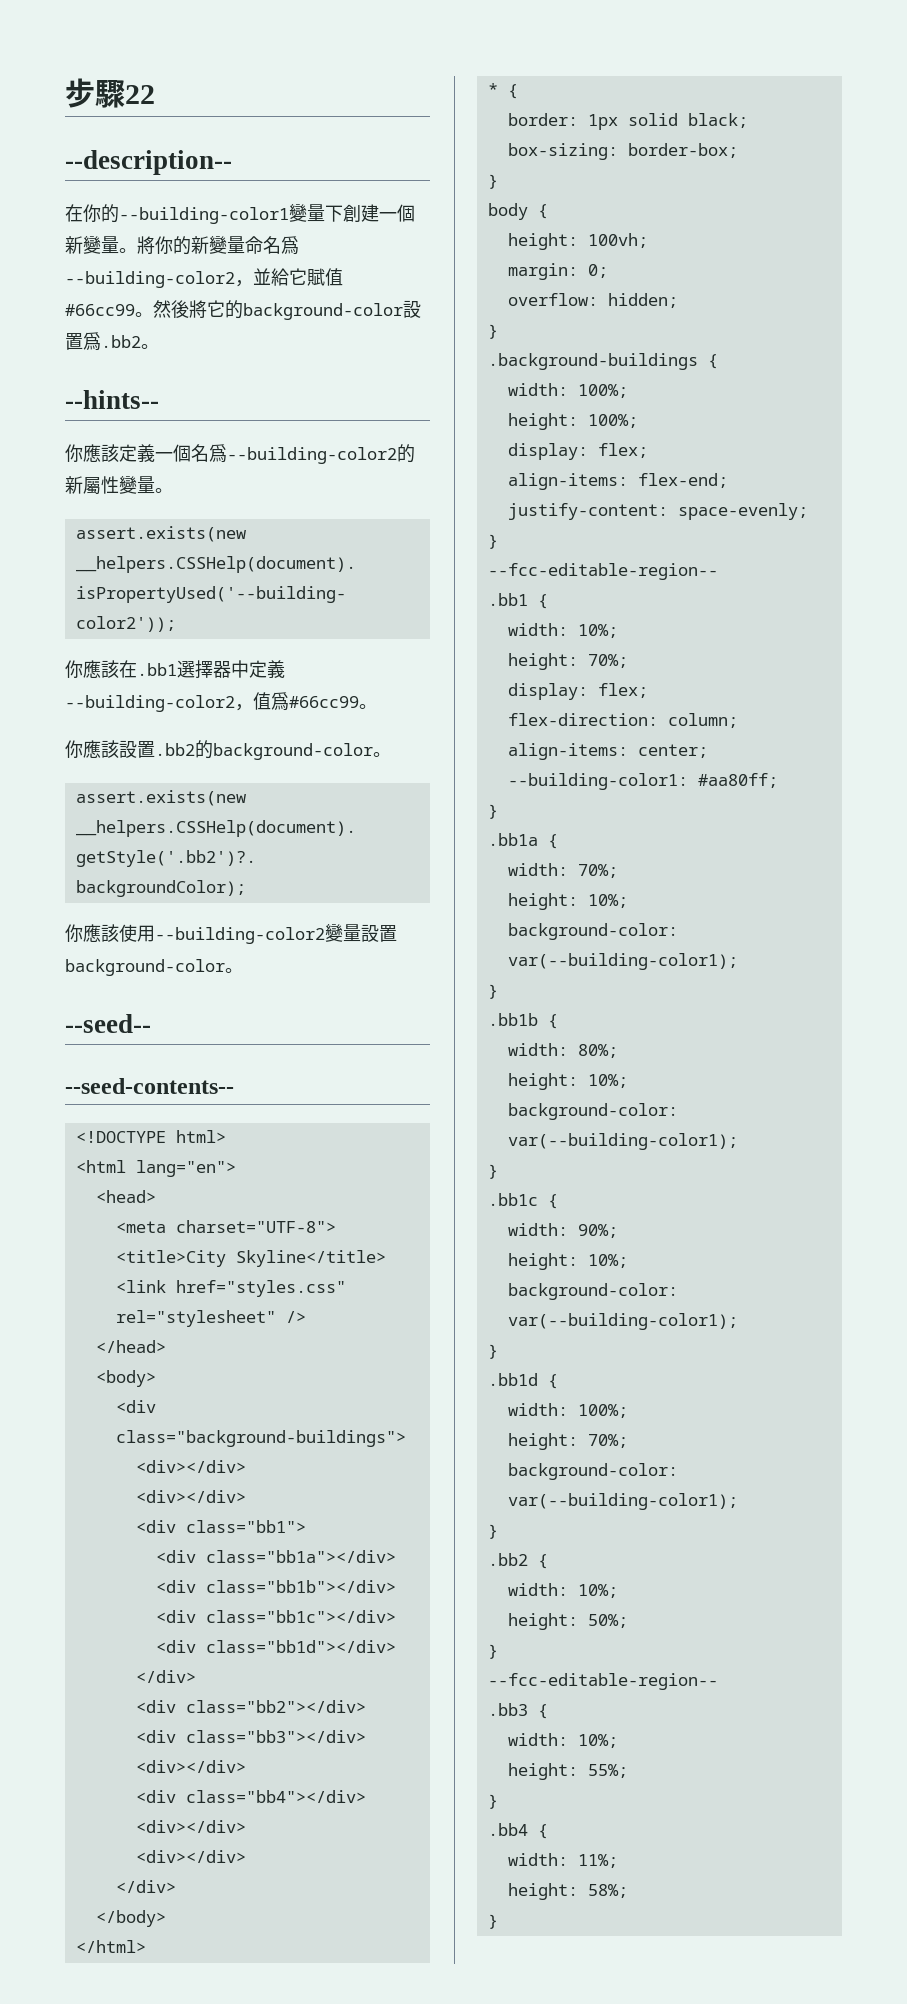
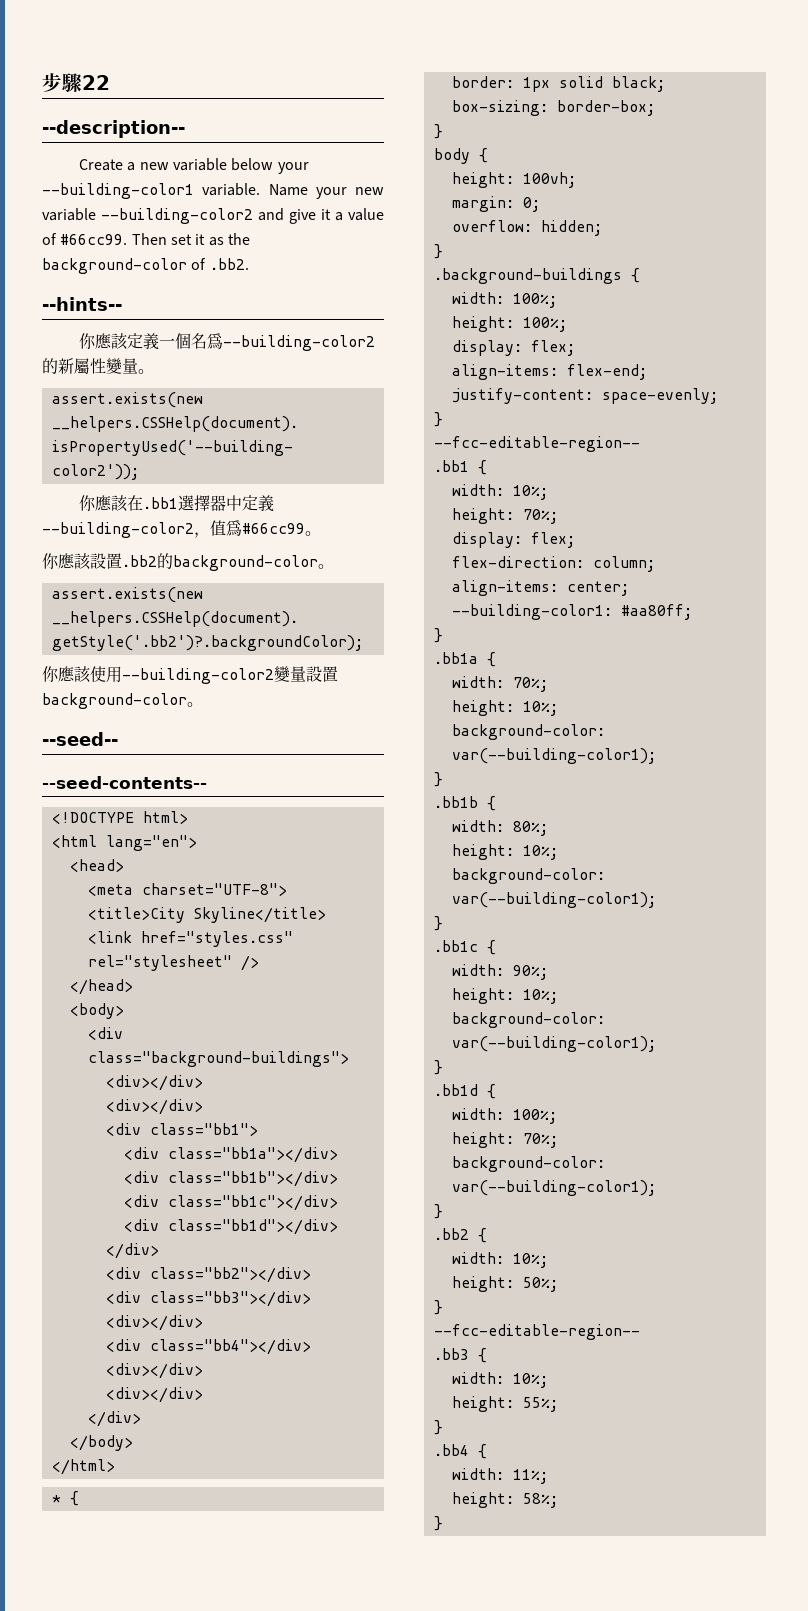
- 在你的--building-color1變量下創建一個新變量。將你的新變量命名爲--building-color2，並給它賦值#66cc99。然後將它的background-color設置爲.bb2。
+ Create a new variable below your --building-color1 variable. Name your new variable --building-color2 and give it a value of #66cc99. Then set it as the background-color of .bb2.

